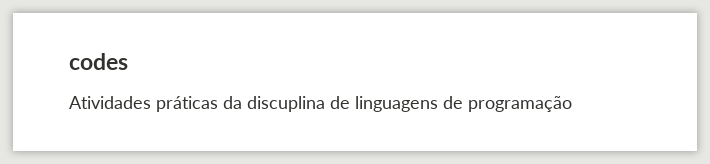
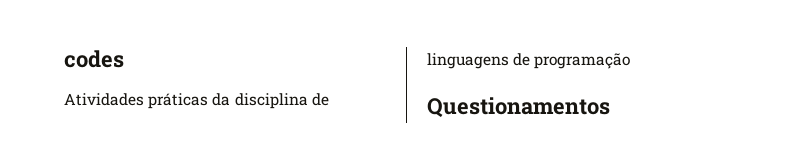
- Atividades práticas da discuplina de linguagens de programação
+ Atividades práticas da disciplina de linguagens de programação
+ Questionamentos

